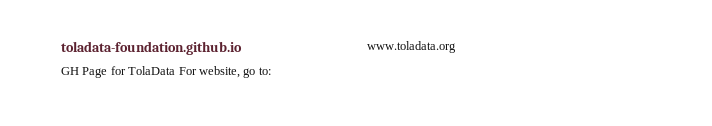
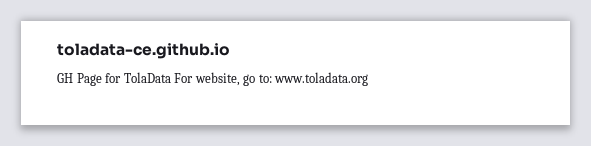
- toladata-foundation.github.io
+ toladata-ce.github.io

